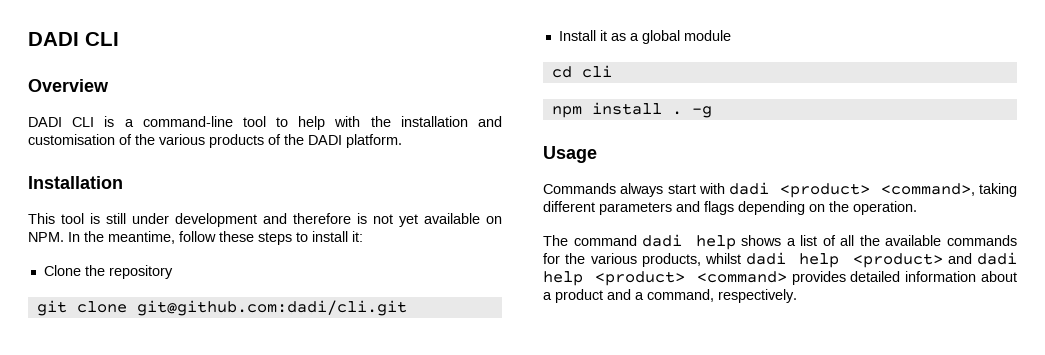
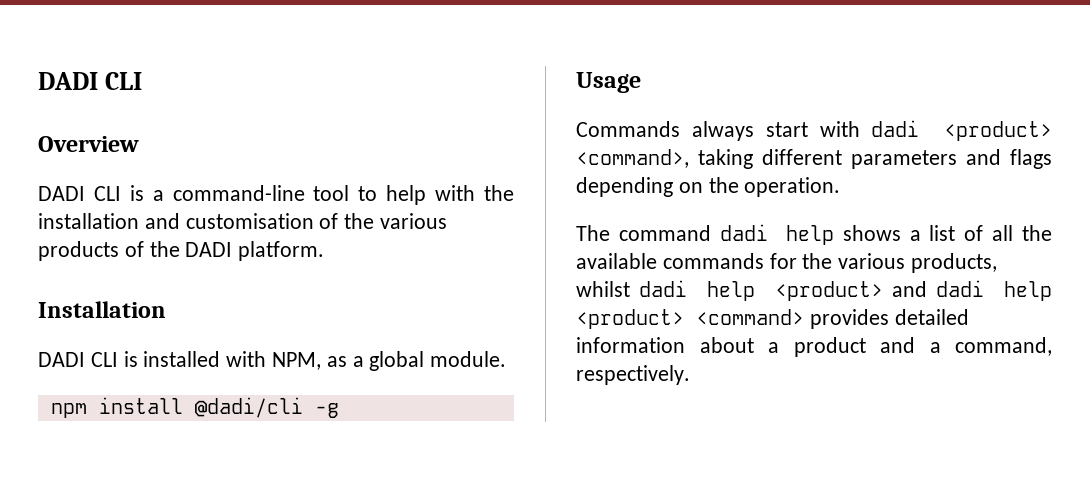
- This tool is still under development and therefore is not yet available on NPM. In the meantime, follow these steps to install it:
- Clone the repository
- git clone git@github.com:dadi/cli.git
- Install it as a global module
- cd cli
+ DADI CLI is installed with NPM, as a global module.
- npm install . -g
+ npm install @dadi/cli -g

